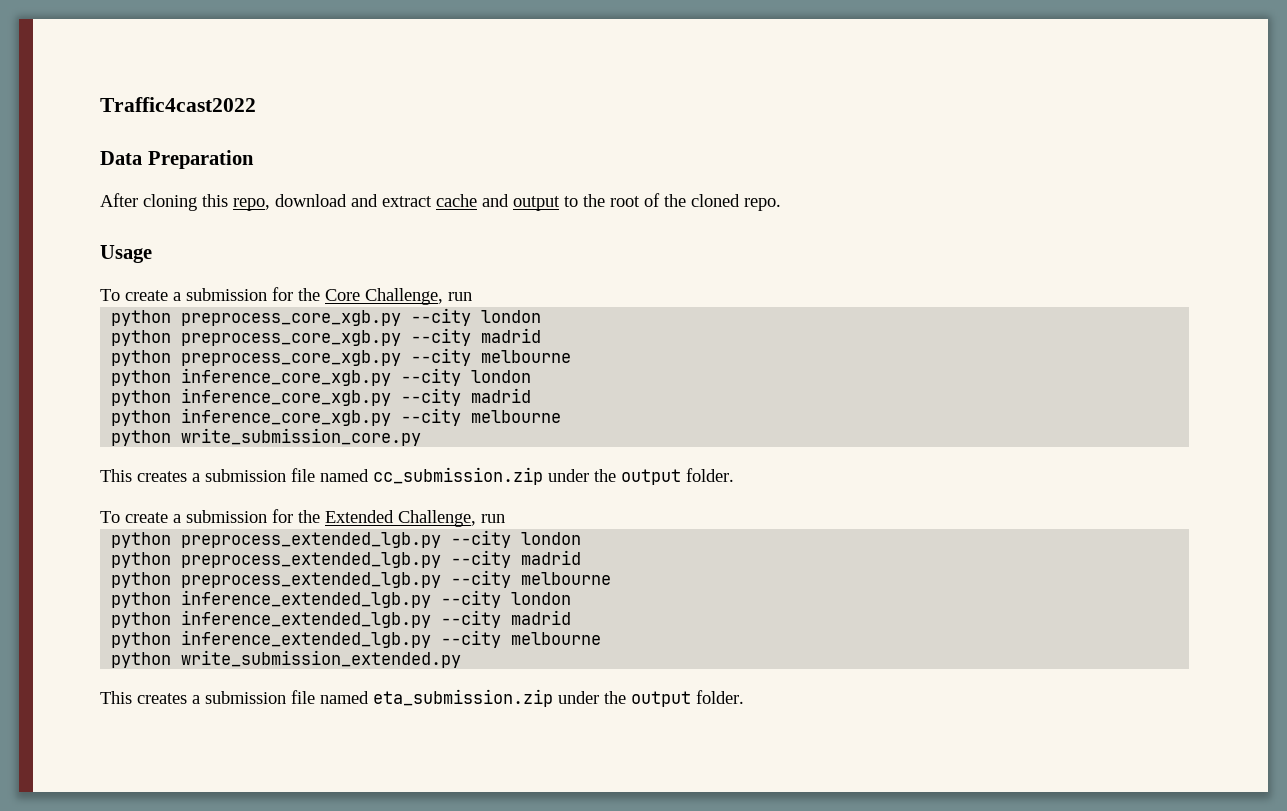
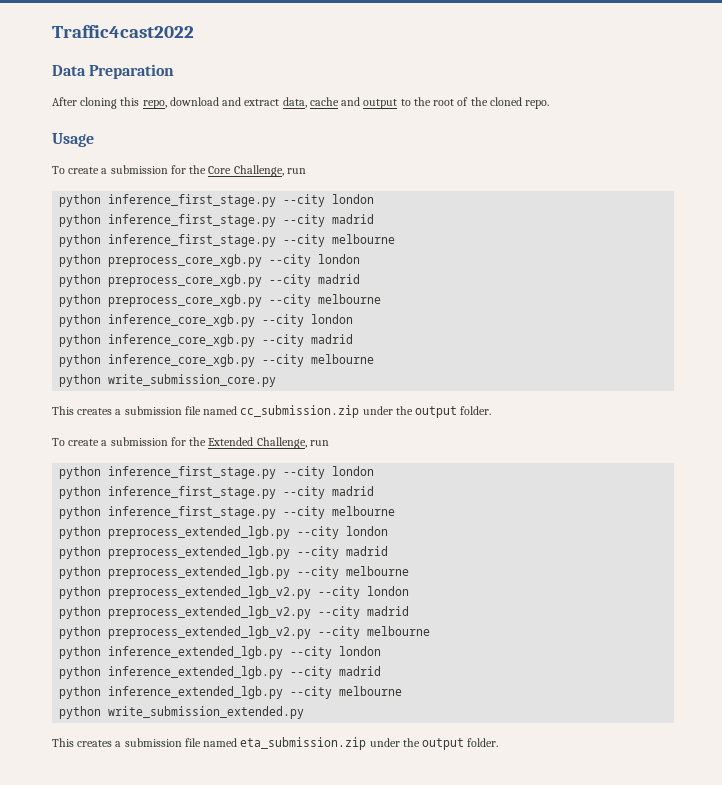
- After cloning this repo, download and extract cache and output to the root of the cloned repo.
+ After cloning this repo, download and extract data, cache and output to the root of the cloned repo.
  To create a submission for the Core Challenge, run
+ python inference_first_stage.py --city london
+ python inference_first_stage.py --city madrid
+ python inference_first_stage.py --city melbourne
  To create a submission for the Extended Challenge, run
+ python inference_first_stage.py --city london
+ python inference_first_stage.py --city madrid
+ python inference_first_stage.py --city melbourne
+ python preprocess_extended_lgb_v2.py --city london
+ python preprocess_extended_lgb_v2.py --city madrid
+ python preprocess_extended_lgb_v2.py --city melbourne

